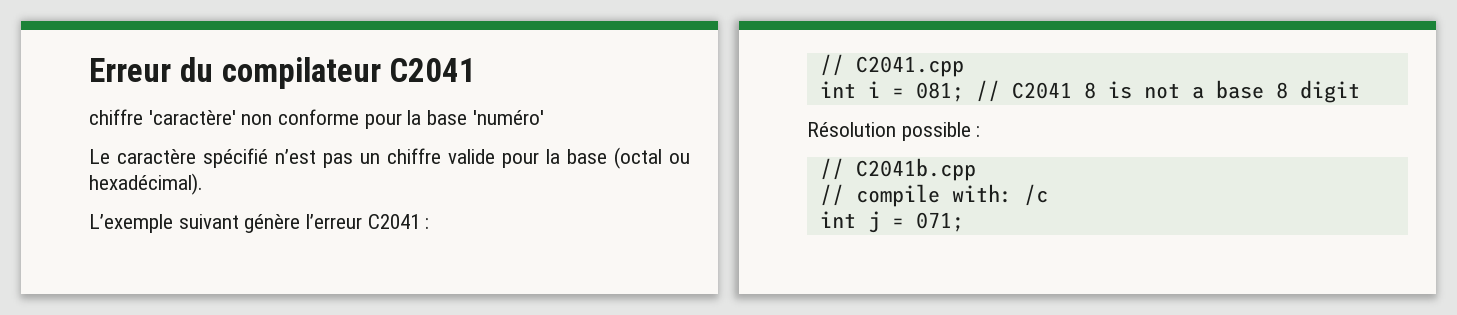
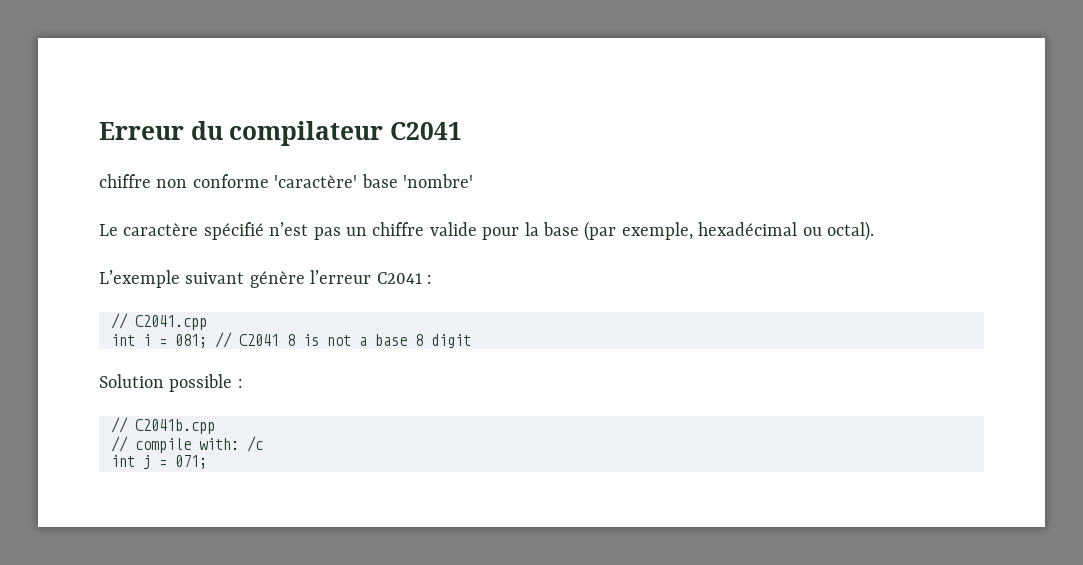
- chiffre 'caractère' non conforme pour la base 'numéro'
+ chiffre non conforme 'caractère' base 'nombre'
- Le caractère spécifié n’est pas un chiffre valide pour la base (octal ou hexadécimal).
+ Le caractère spécifié n’est pas un chiffre valide pour la base (par exemple, hexadécimal ou octal).
- Résolution possible :
+ Solution possible :

